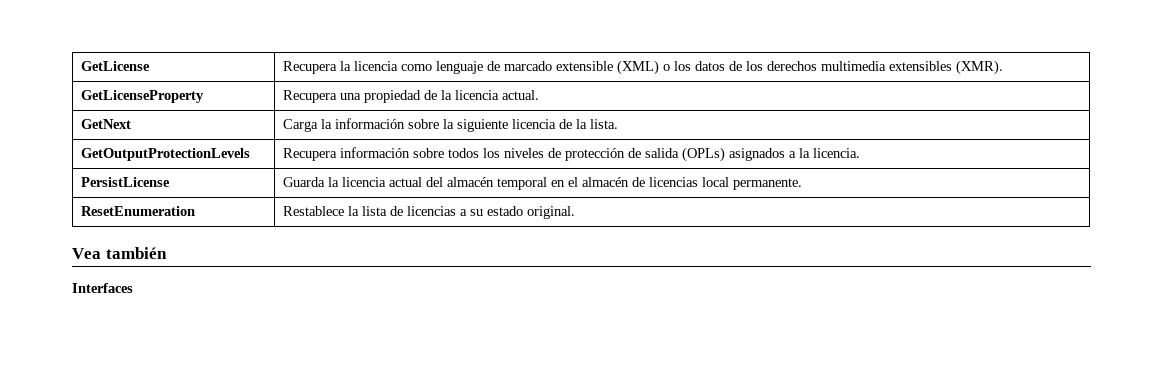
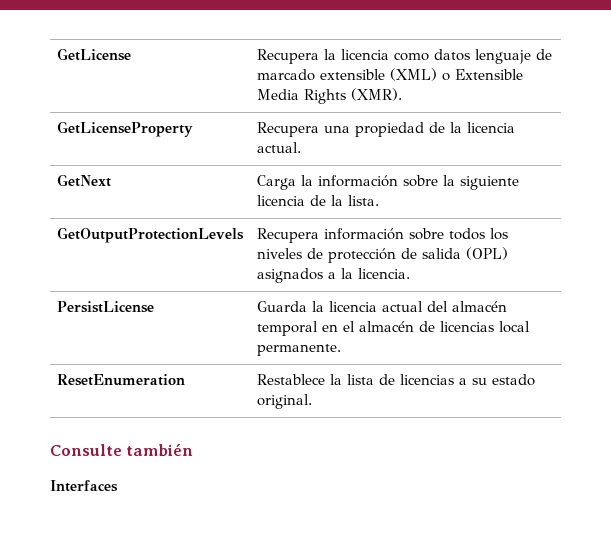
- GetLicense | Recupera la licencia como lenguaje de marcado extensible (XML) o los datos de los derechos multimedia extensibles (XMR).
+ GetLicense | Recupera la licencia como datos lenguaje de marcado extensible (XML) o Extensible Media Rights (XMR).
- GetOutputProtectionLevels | Recupera información sobre todos los niveles de protección de salida (OPLs) asignados a la licencia.
+ GetOutputProtectionLevels | Recupera información sobre todos los niveles de protección de salida (OPL) asignados a la licencia.
- Vea también
+ Consulte también

